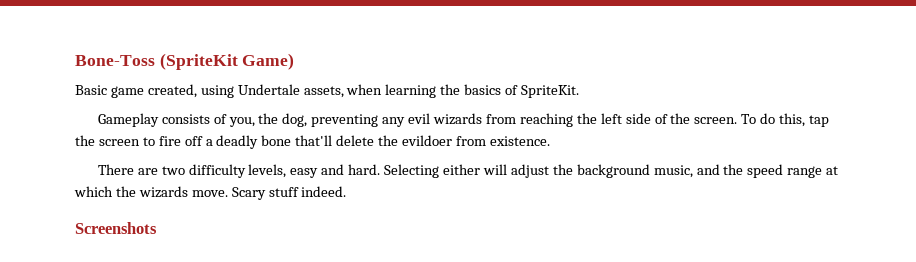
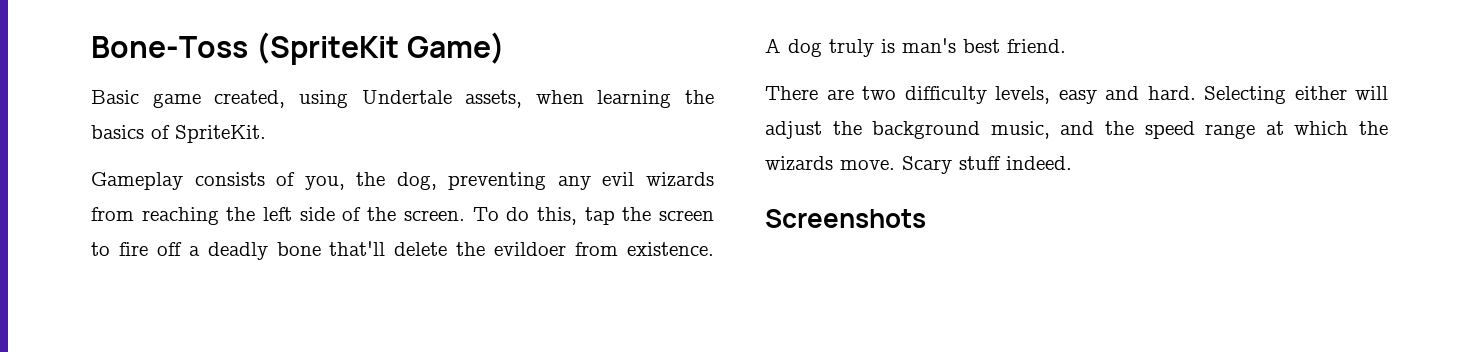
+ A dog truly is man's best friend.

